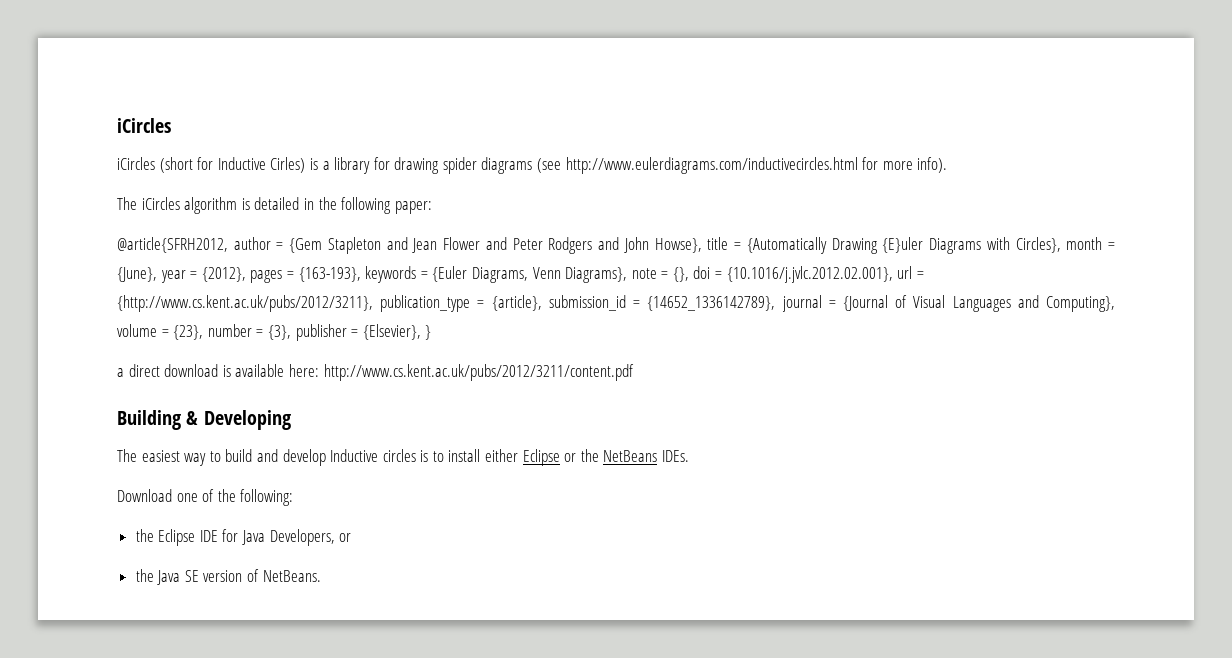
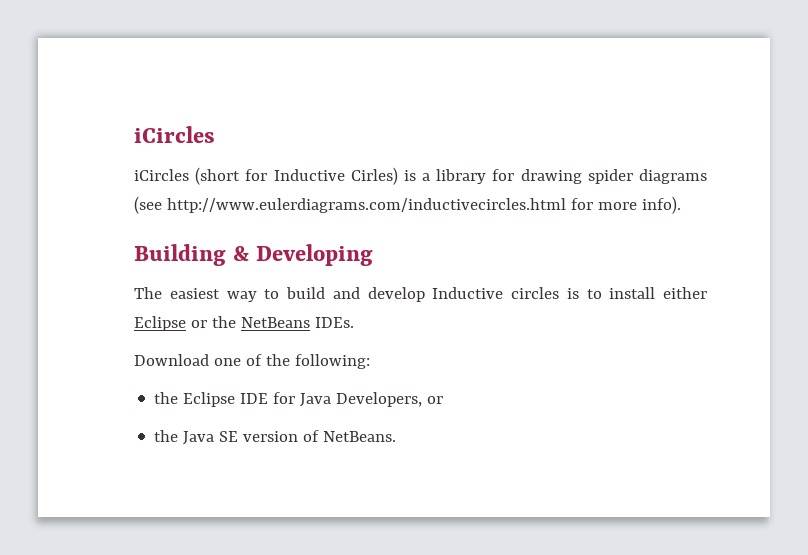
- The iCircles algorithm is detailed in the following paper:
- @article{SFRH2012, author = {Gem Stapleton and Jean Flower and Peter Rodgers and John Howse}, title = {Automatically Drawing {E}uler Diagrams with Circles}, month = {June}, year = {2012}, pages = {163-193}, keywords = {Euler Diagrams, Venn Diagrams}, note = {}, doi = {10.1016/j.jvlc.2012.02.001}, url = {http://www.cs.kent.ac.uk/pubs/2012/3211}, publication_type = {article}, submission_id = {14652_1336142789}, journal = {Journal of Visual Languages and Computing}, volume = {23}, number = {3}, publisher = {Elsevier}, }
- a direct download is available here: http://www.cs.kent.ac.uk/pubs/2012/3211/content.pdf

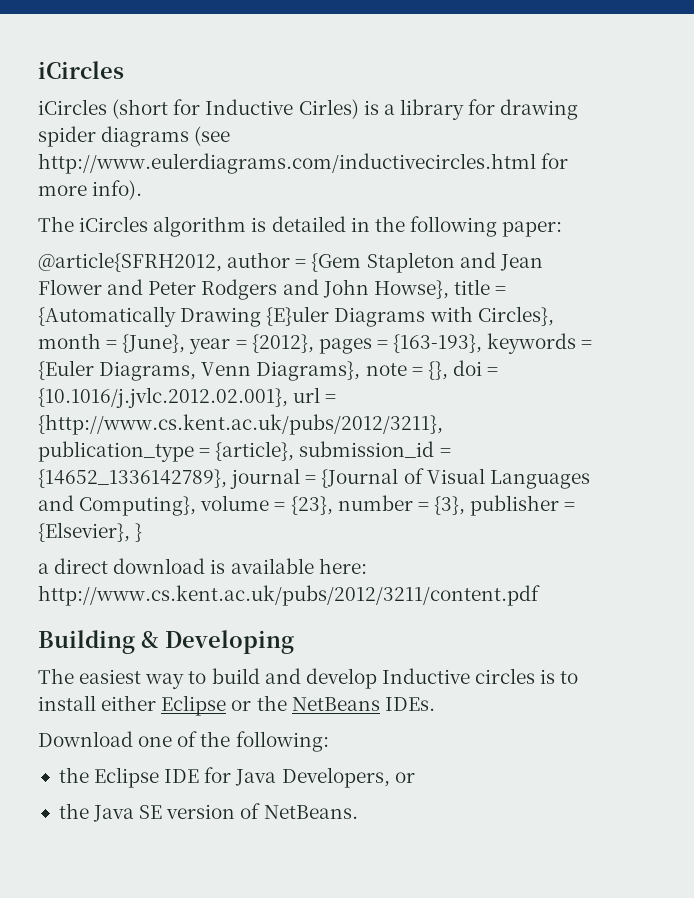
+ The iCircles algorithm is detailed in the following paper:
+ @article{SFRH2012, author = {Gem Stapleton and Jean Flower and Peter Rodgers and John Howse}, title = {Automatically Drawing {E}uler Diagrams with Circles}, month = {June}, year = {2012}, pages = {163-193}, keywords = {Euler Diagrams, Venn Diagrams}, note = {}, doi = {10.1016/j.jvlc.2012.02.001}, url = {http://www.cs.kent.ac.uk/pubs/2012/3211}, publication_type = {article}, submission_id = {14652_1336142789}, journal = {Journal of Visual Languages and Computing}, volume = {23}, number = {3}, publisher = {Elsevier}, }
+ a direct download is available here: http://www.cs.kent.ac.uk/pubs/2012/3211/content.pdf

